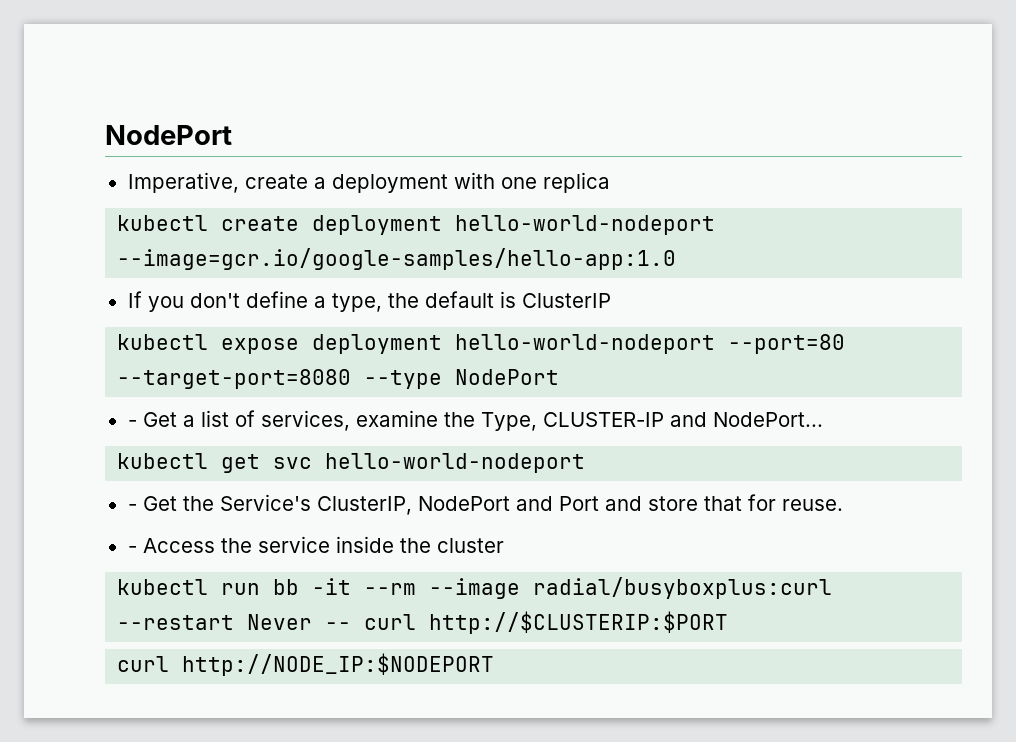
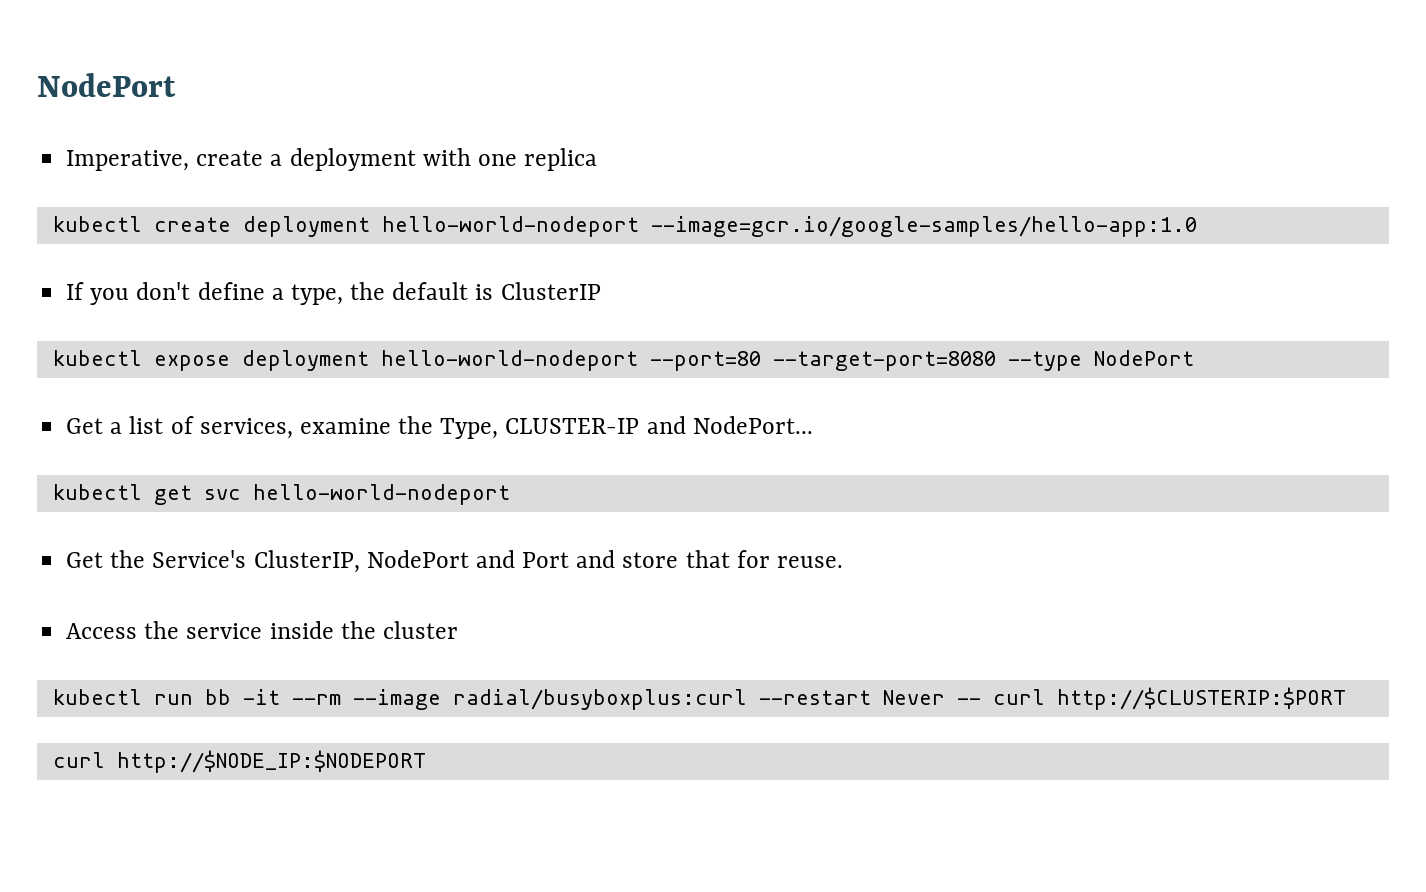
- - Get a list of services, examine the Type, CLUSTER-IP and NodePort...
+ Get a list of services, examine the Type, CLUSTER-IP and NodePort...
- - Get the Service's ClusterIP, NodePort and Port and store that for reuse.
+ Get the Service's ClusterIP, NodePort and Port and store that for reuse.
- - Access the service inside the cluster
+ Access the service inside the cluster
- curl http://NODE_IP:$NODEPORT
+ curl http://$NODE_IP:$NODEPORT

